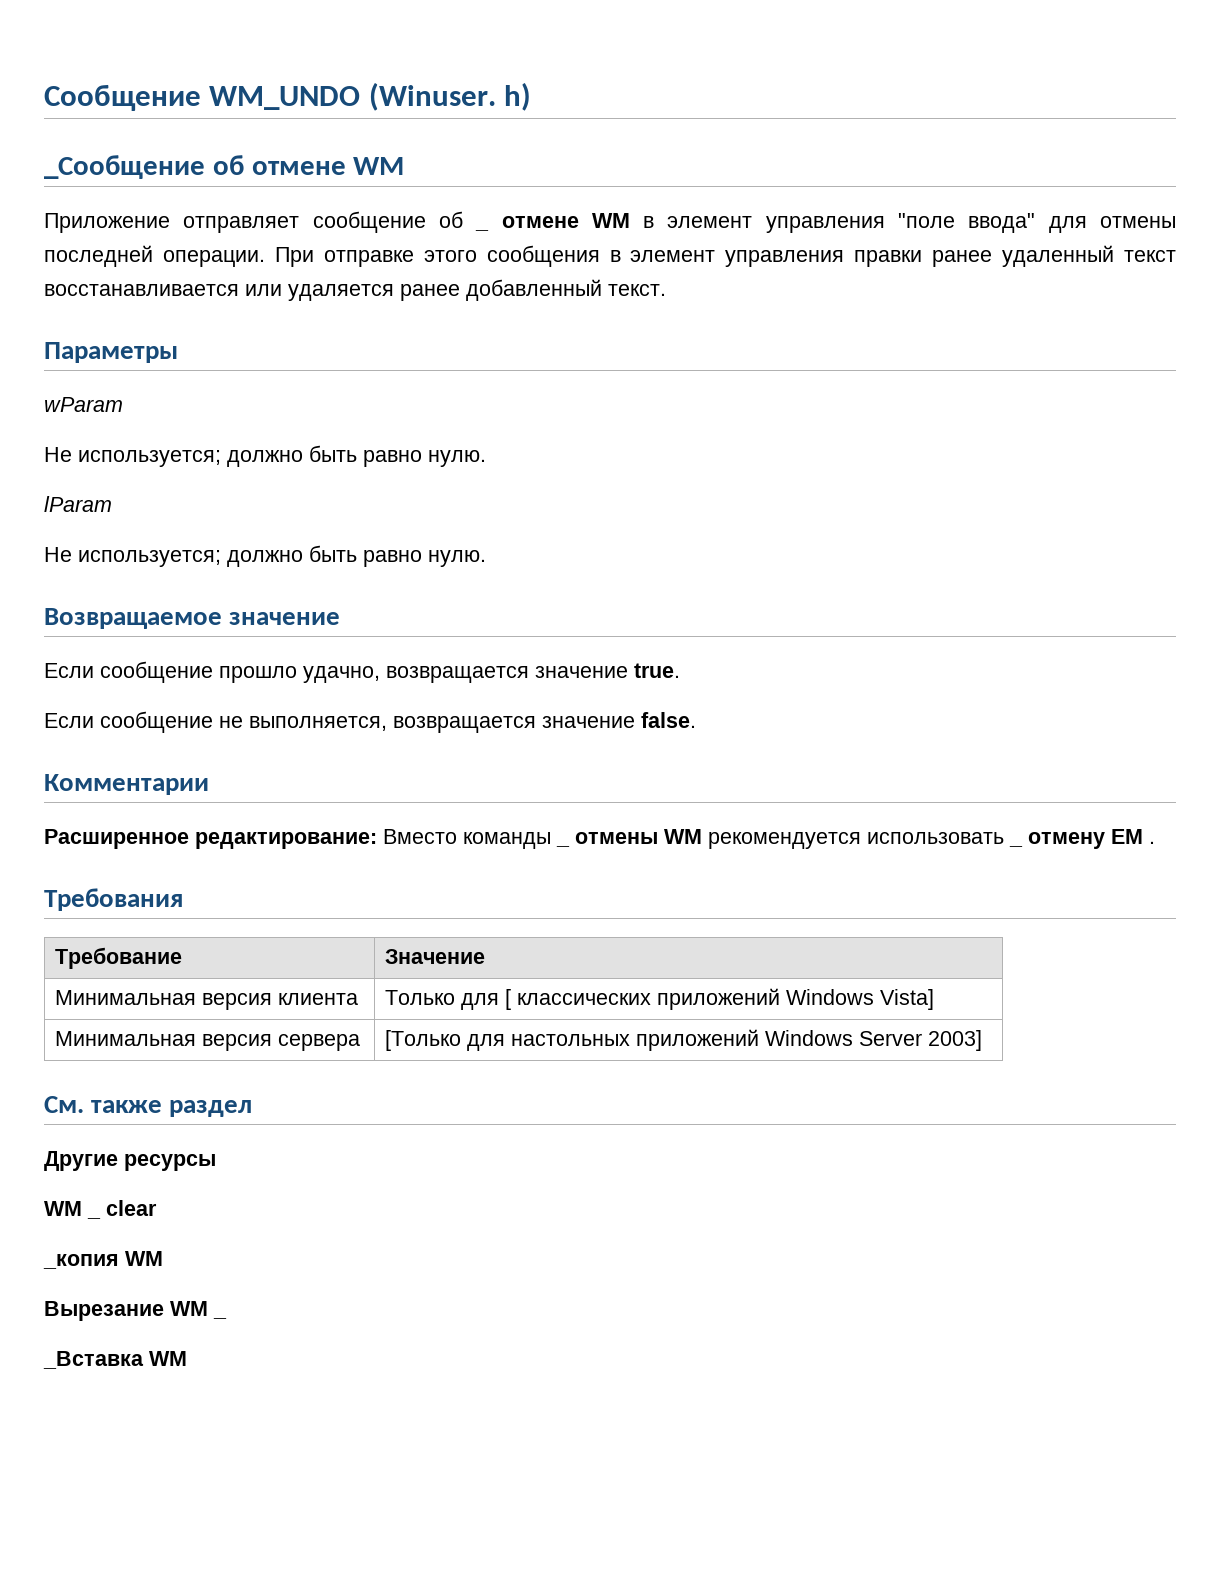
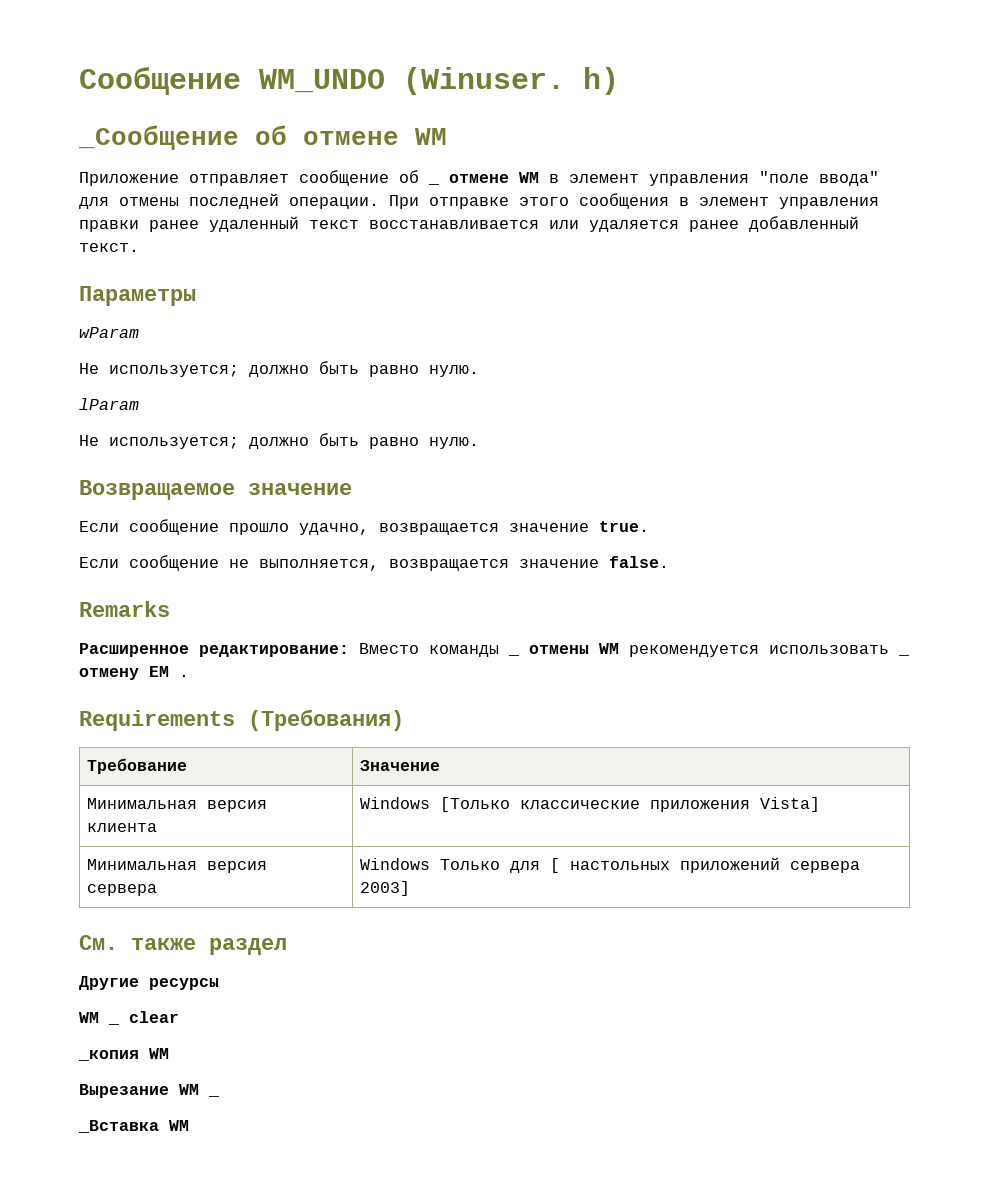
- Комментарии
+ Remarks
- Требования
+ Requirements (Требования)
- Минимальная версия клиента | Только для [ классических приложений Windows Vista]
- Минимальная версия сервера | [Только для настольных приложений Windows Server 2003]
+ Минимальная версия клиента | Windows [Только классические приложения Vista]
+ Минимальная версия сервера | Windows Только для [ настольных приложений сервера 2003]

